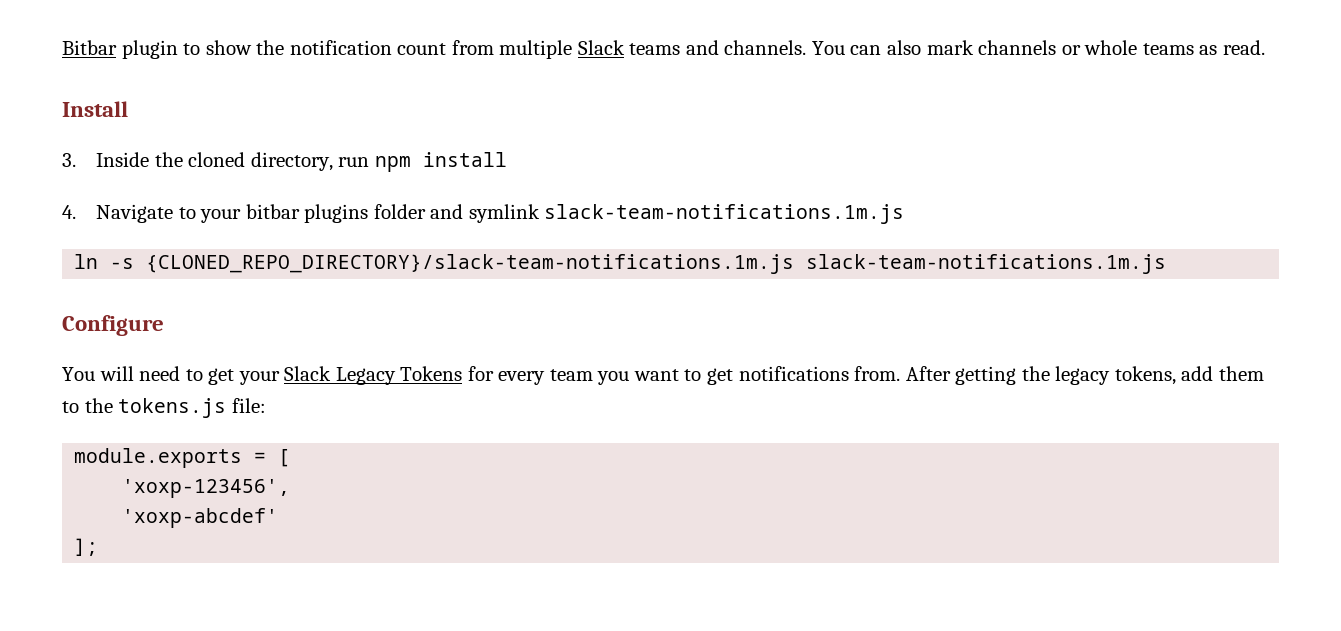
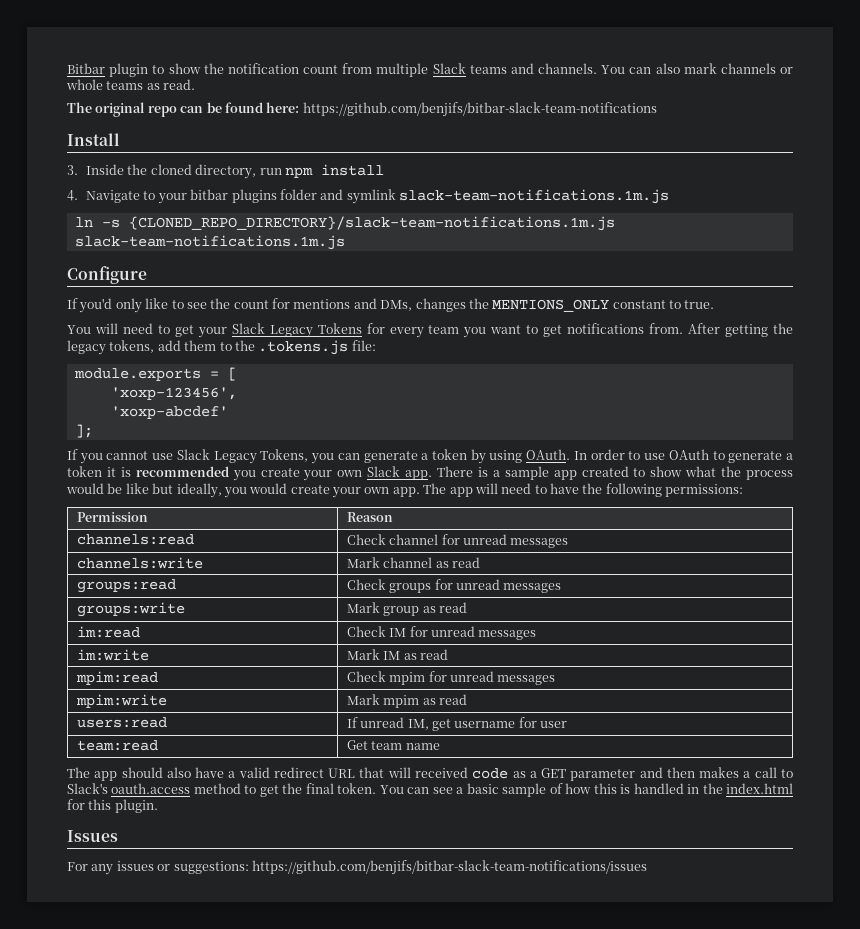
+ The original repo can be found here: https://github.com/benjifs/bitbar-slack-team-notifications
+ If you'd only like to see the count for mentions and DMs, changes the MENTIONS_ONLY constant to true.
- After getting the legacy tokens, add them to the tokens.js file:
+ After getting the legacy tokens, add them to the .tokens.js file:
+ If you cannot use Slack Legacy Tokens, you can generate a token by using OAuth. In order to use OAuth to generate a token it is recommended you create your own Slack app. There is a sample app created to show what the process would be like but ideally, you would create your own app. The app will need to have the following permissions:
+ Permission | Reason
+ channels:read | Check channel for unread messages
+ channels:write | Mark channel as read
+ groups:read | Check groups for unread messages
+ groups:write | Mark group as read
+ im:read | Check IM for unread messages
+ im:write | Mark IM as read
+ mpim:read | Check mpim for unread messages
+ mpim:write | Mark mpim as read
+ users:read | If unread IM, get username for user
+ team:read | Get team name
+ The app should also have a valid redirect URL that will received code as a GET parameter and then makes a call to Slack's oauth.access method to get the final token. You can see a basic sample of how this is handled in the index.html for this plugin.
+ Issues
+ For any issues or suggestions: https://github.com/benjifs/bitbar-slack-team-notifications/issues

